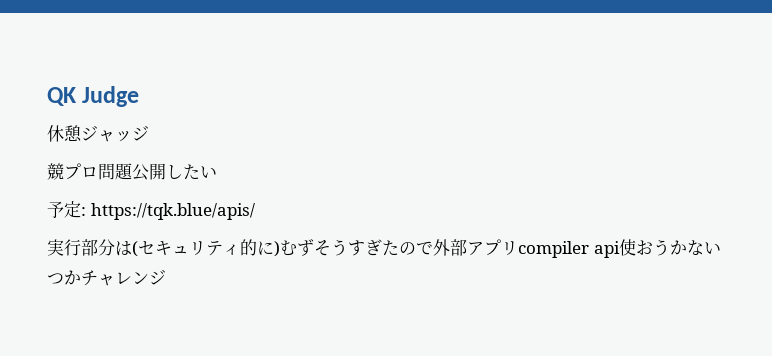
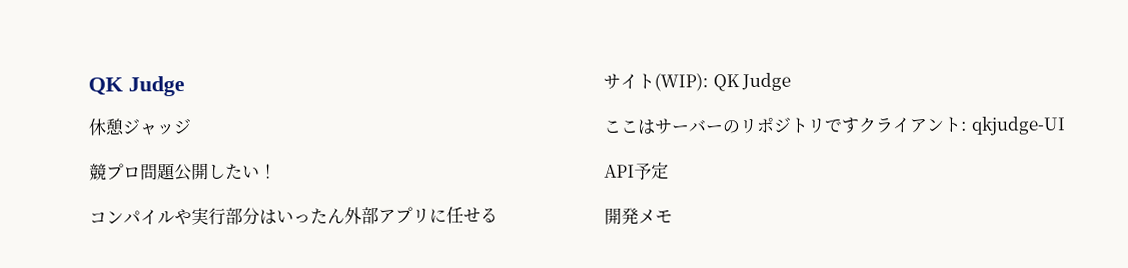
- 競プロ問題公開したい
- 予定: https://tqk.blue/apis/
- 実行部分は(セキュリティ的に)むずそうすぎたので外部アプリcompiler api使おうかないつかチャレンジ
+ 競プロ問題公開したい！
+ コンパイルや実行部分はいったん外部アプリに任せる
+ サイト(WIP): QK Judge
+ ここはサーバーのリポジトリですクライアント: qkjudge-UI
+ API予定
+ 開発メモ

